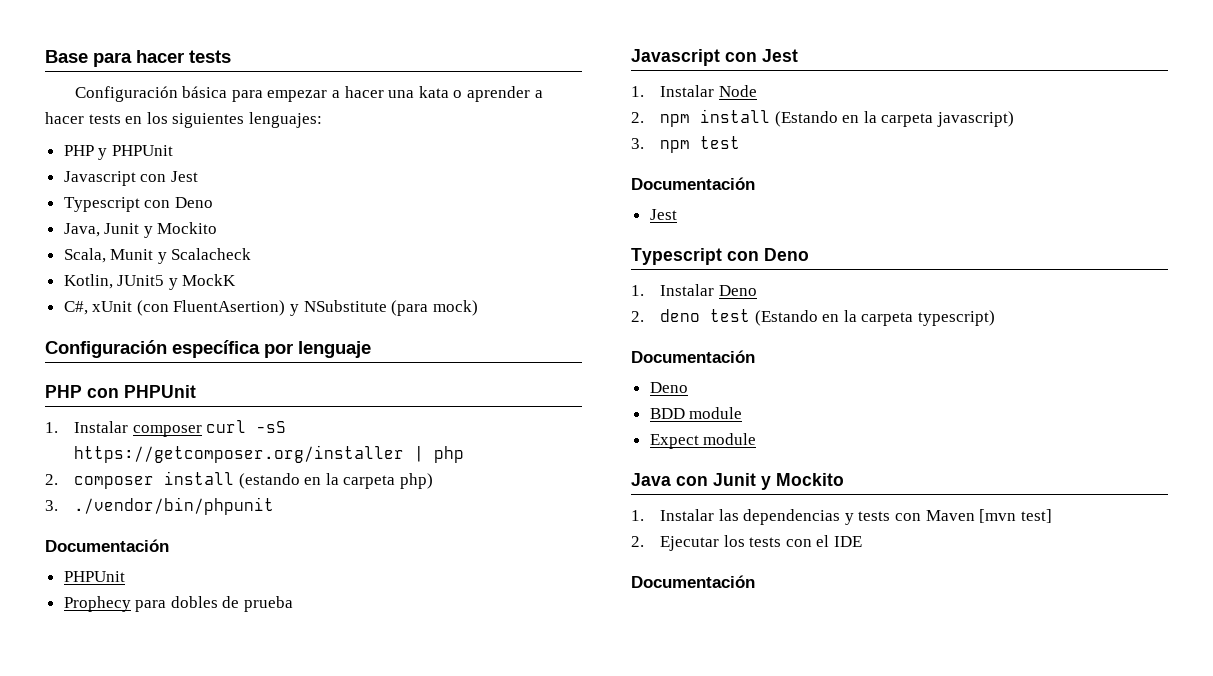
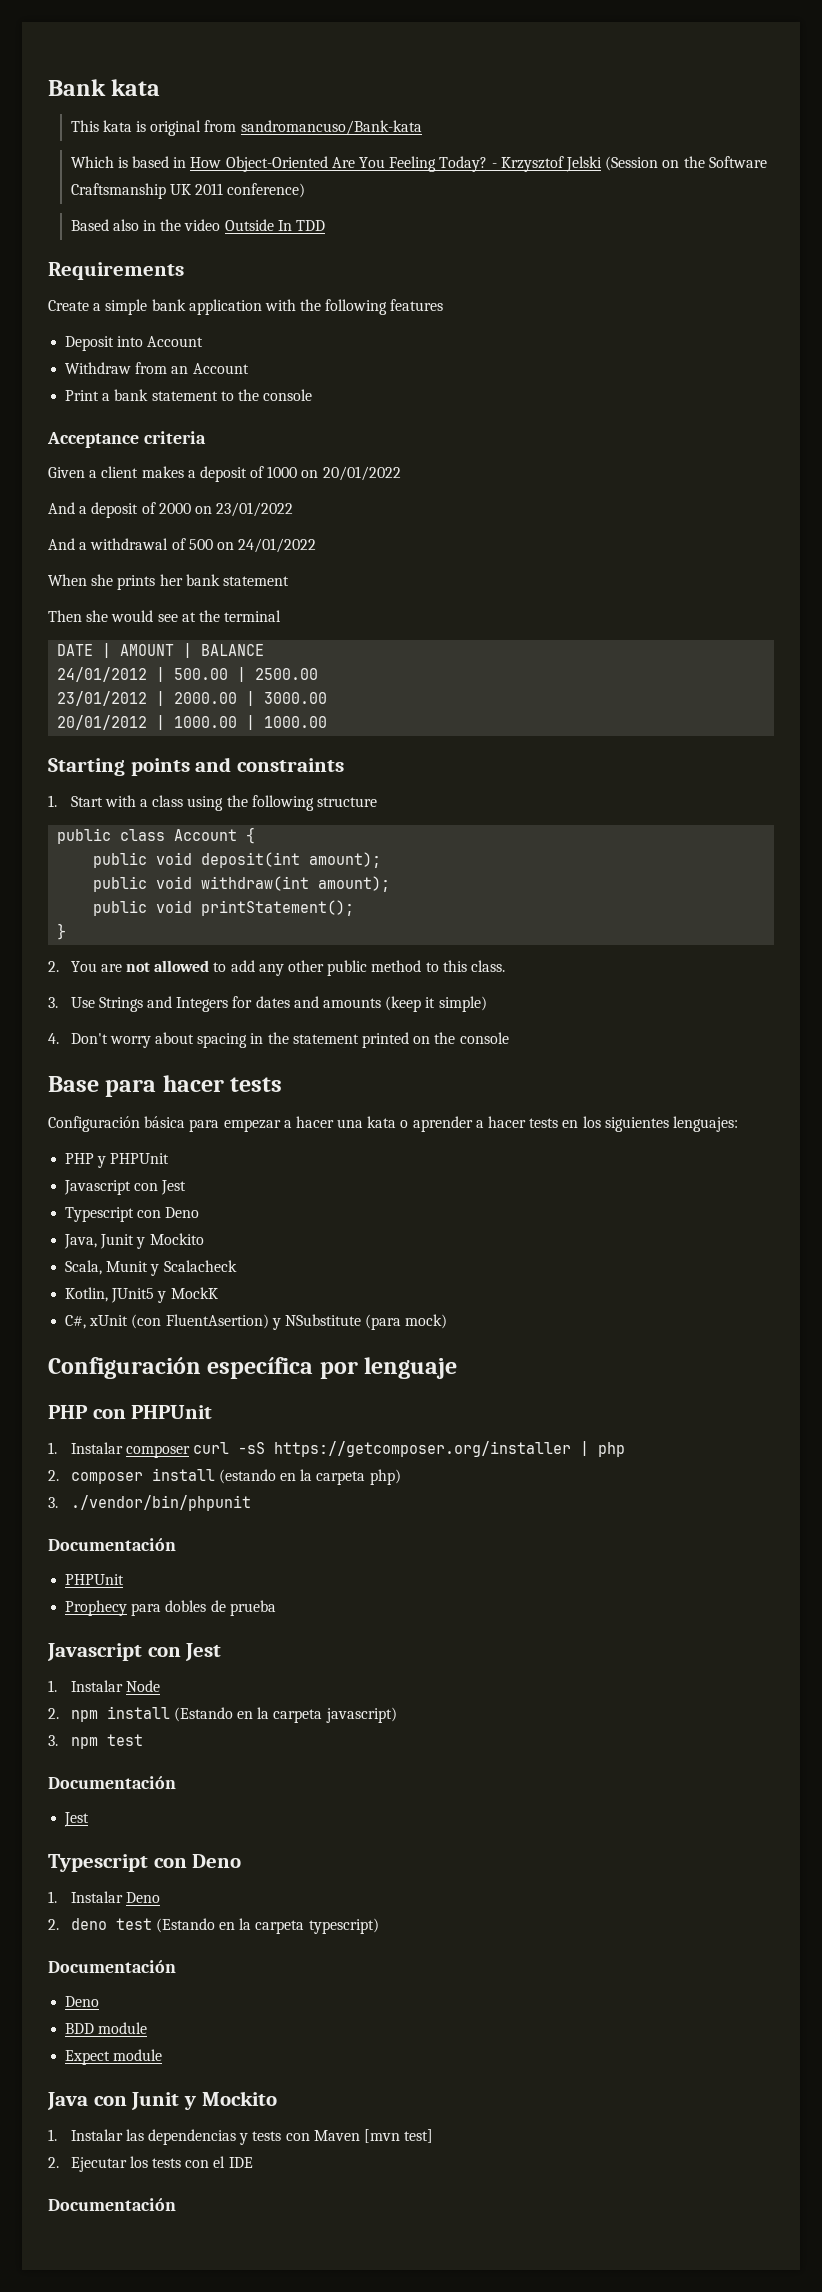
+ Bank kata
+ This kata is original from sandromancuso/Bank-kata
+ Which is based in How Object-Oriented Are You Feeling Today? - Krzysztof Jelski (Session on the Software Craftsmanship UK 2011 conference)
+ Based also in the video Outside In TDD
+ Requirements
+ Create a simple bank application with the following features
+ Deposit into Account
+ Withdraw from an Account
+ Print a bank statement to the console
+ Acceptance criteria
+ Given a client makes a deposit of 1000 on 20/01/2022
+ And a deposit of 2000 on 23/01/2022
+ And a withdrawal of 500 on 24/01/2022
+ When she prints her bank statement
+ Then she would see at the terminal
+ DATE | AMOUNT | BALANCE
+ 24/01/2012 | 500.00 | 2500.00
+ 23/01/2012 | 2000.00 | 3000.00
+ 20/01/2012 | 1000.00 | 1000.00
+ Starting points and constraints
+ 1. Start with a class using the following structure
+ public class Account {
+ public void deposit(int amount);
+ public void withdraw(int amount);
+ public void printStatement();
+ }
+ 2. You are not allowed to add any other public method to this class.
+ 3. Use Strings and Integers for dates and amounts (keep it simple)
+ 4. Don't worry about spacing in the statement printed on the console

